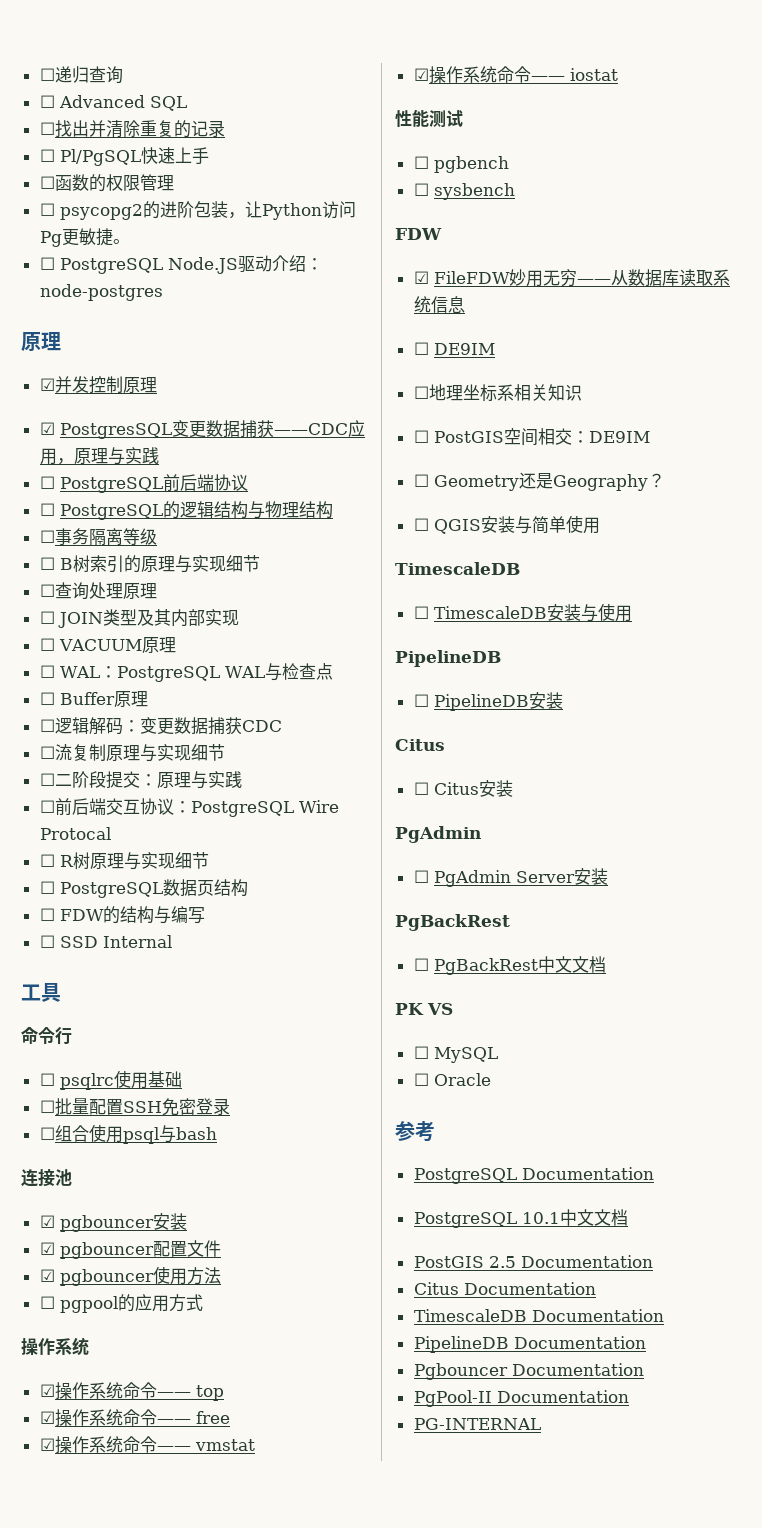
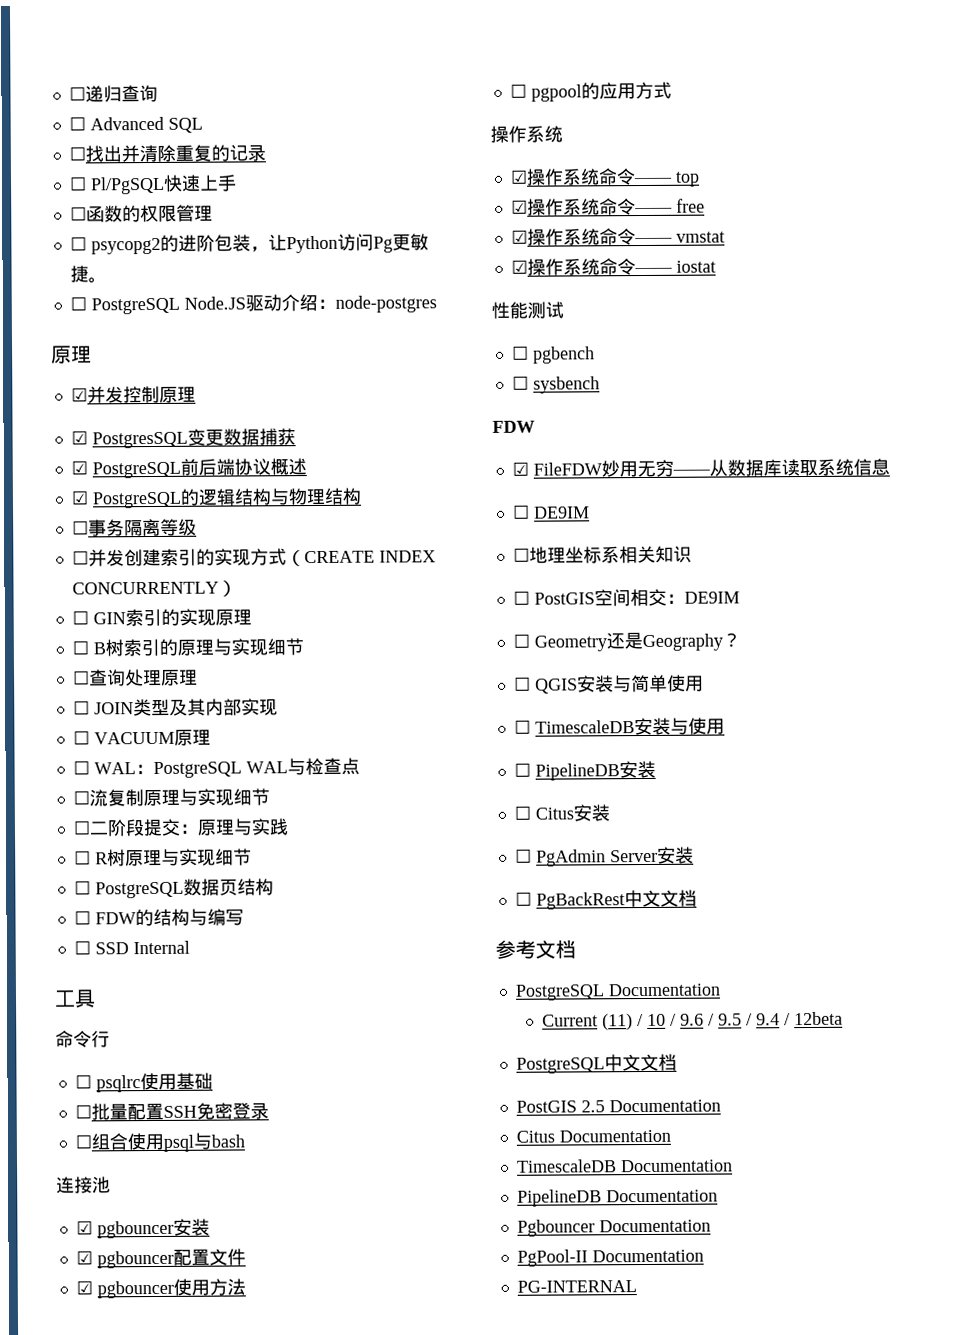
- ☑ PostgresSQL变更数据捕获——CDC应用，原理与实践
- ☐ PostgreSQL前后端协议
- ☐ PostgreSQL的逻辑结构与物理结构
+ ☑ PostgresSQL变更数据捕获
+ ☑ PostgreSQL前后端协议概述
+ ☑ PostgreSQL的逻辑结构与物理结构
+ ☐并发创建索引的实现方式（CREATE INDEX CONCURRENTLY）
+ ☐ GIN索引的实现原理
- ☐ Buffer原理
- ☐逻辑解码：变更数据捕获CDC
- ☐前后端交互协议：PostgreSQL Wire Protocal
  ☐ QGIS安装与简单使用
- TimescaleDB
  ☐ TimescaleDB安装与使用
- PipelineDB
  ☐ PipelineDB安装
- Citus
  ☐ Citus安装
- PgAdmin
  ☐ PgAdmin Server安装
- PgBackRest
- PK VS
- ☐ MySQL
- ☐ Oracle
- 参考
+ 参考文档
- PostgreSQL 10.1中文文档
+ Current (11) / 10 / 9.6 / 9.5 / 9.4 / 12beta
+ PostgreSQL中文文档

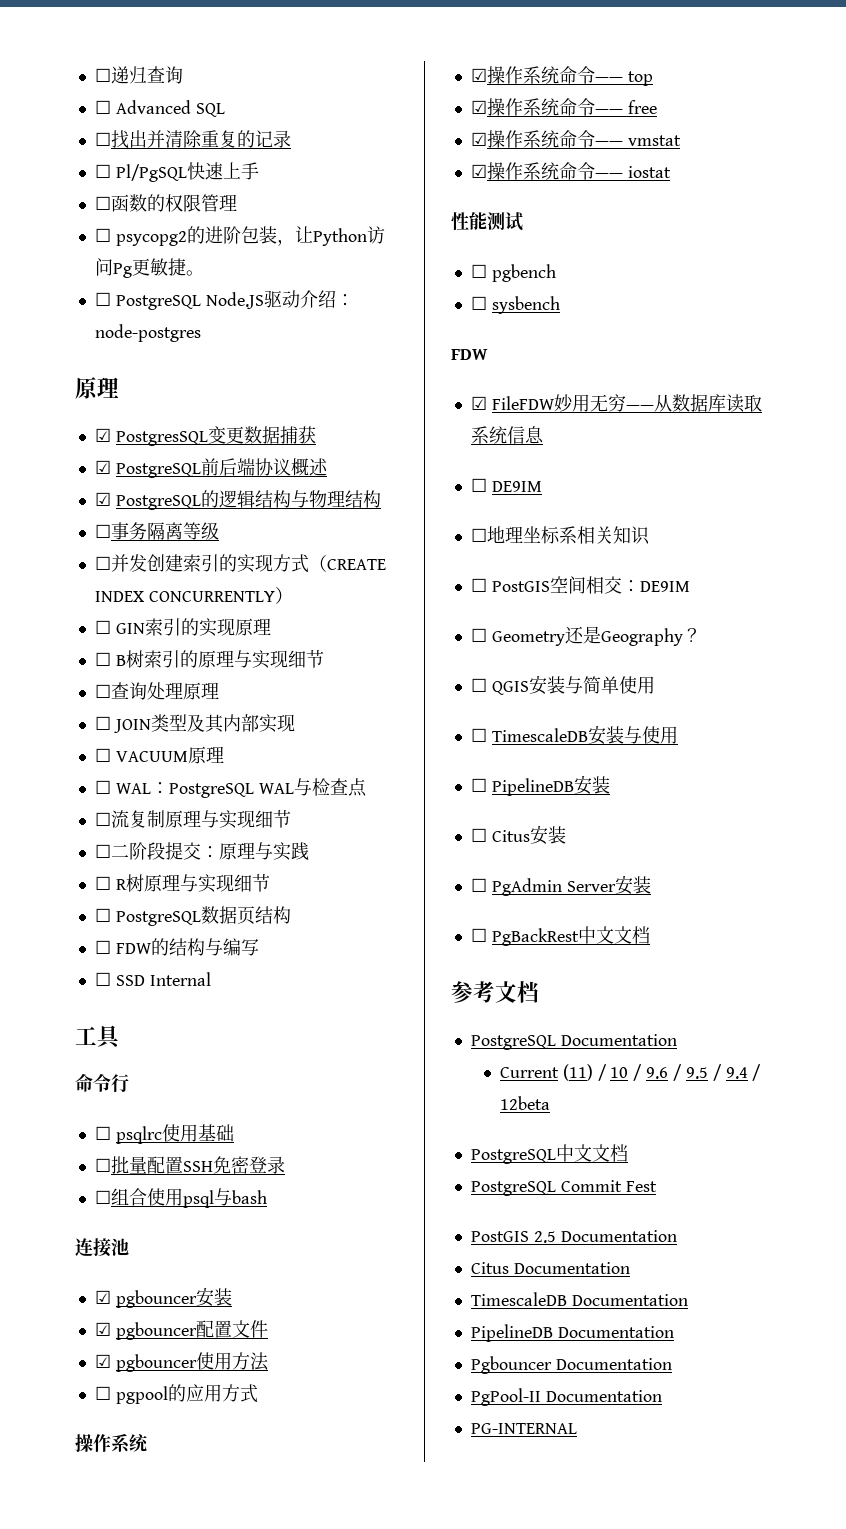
- ☑并发控制原理
+ PostgreSQL Commit Fest

